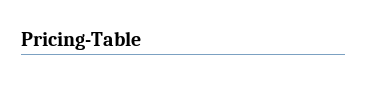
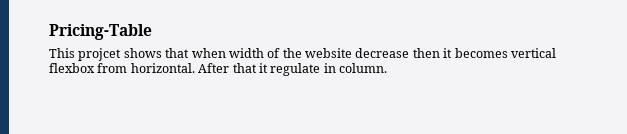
+ This projcet shows that when width of the website decrease then it becomes vertical flexbox from horizontal. After that it regulate in column.

